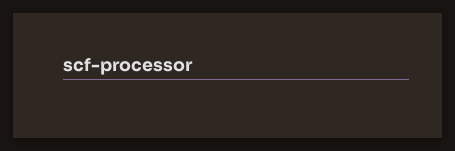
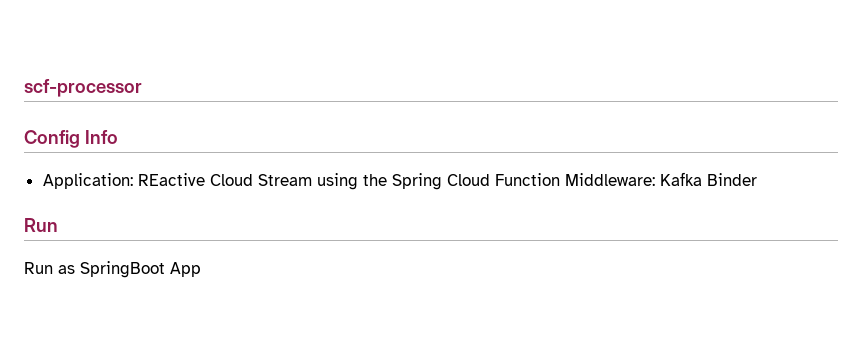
+ Config Info
+ Application: REactive Cloud Stream using the Spring Cloud Function Middleware: Kafka Binder
+ Run
+ Run as SpringBoot App

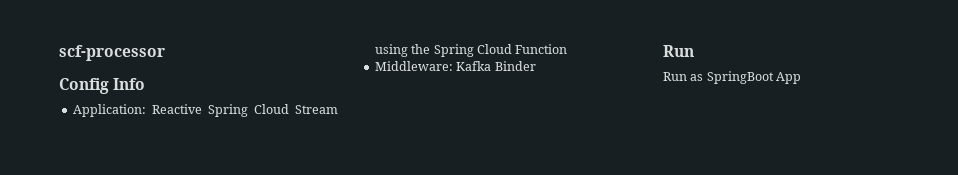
- Application: REactive Cloud Stream using the Spring Cloud Function Middleware: Kafka Binder
+ Application: Reactive Spring Cloud Stream using the Spring Cloud Function
+ Middleware: Kafka Binder

